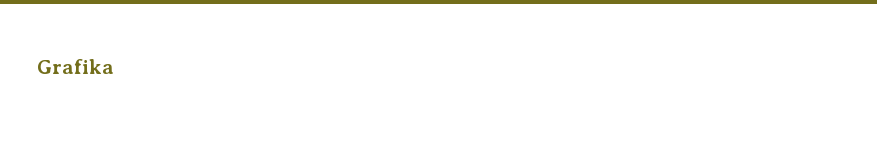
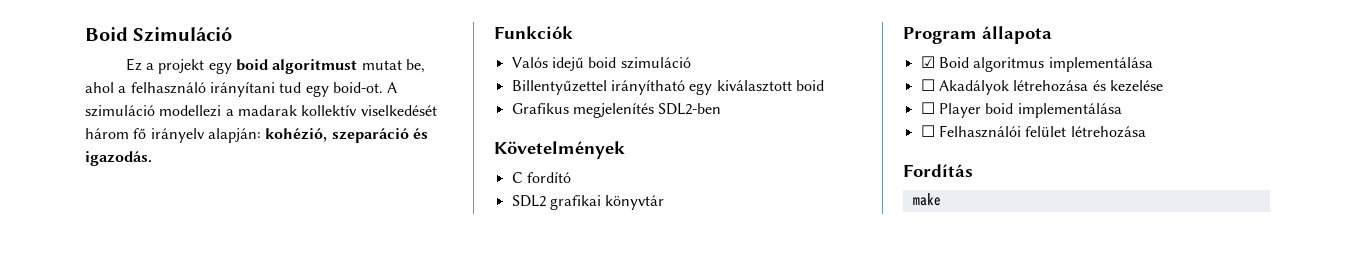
- Grafika
+ Boid Szimuláció
+ Ez a projekt egy boid algoritmust mutat be, ahol a felhasználó irányítani tud egy boid-ot. A szimuláció modellezi a madarak kollektív viselkedését három fő irányelv alapján: kohézió, szeparáció és igazodás.
+ Funkciók
+ Valós idejű boid szimuláció
+ Billentyűzettel irányítható egy kiválasztott boid
+ Grafikus megjelenítés SDL2-ben
+ Követelmények
+ C fordító
+ SDL2 grafikai könyvtár
+ Program állapota
+ ☑ Boid algoritmus implementálása
+ ☐ Akadályok létrehozása és kezelése
+ ☐ Player boid implementálása
+ ☐ Felhasználói felület létrehozása
+ Fordítás
+ make

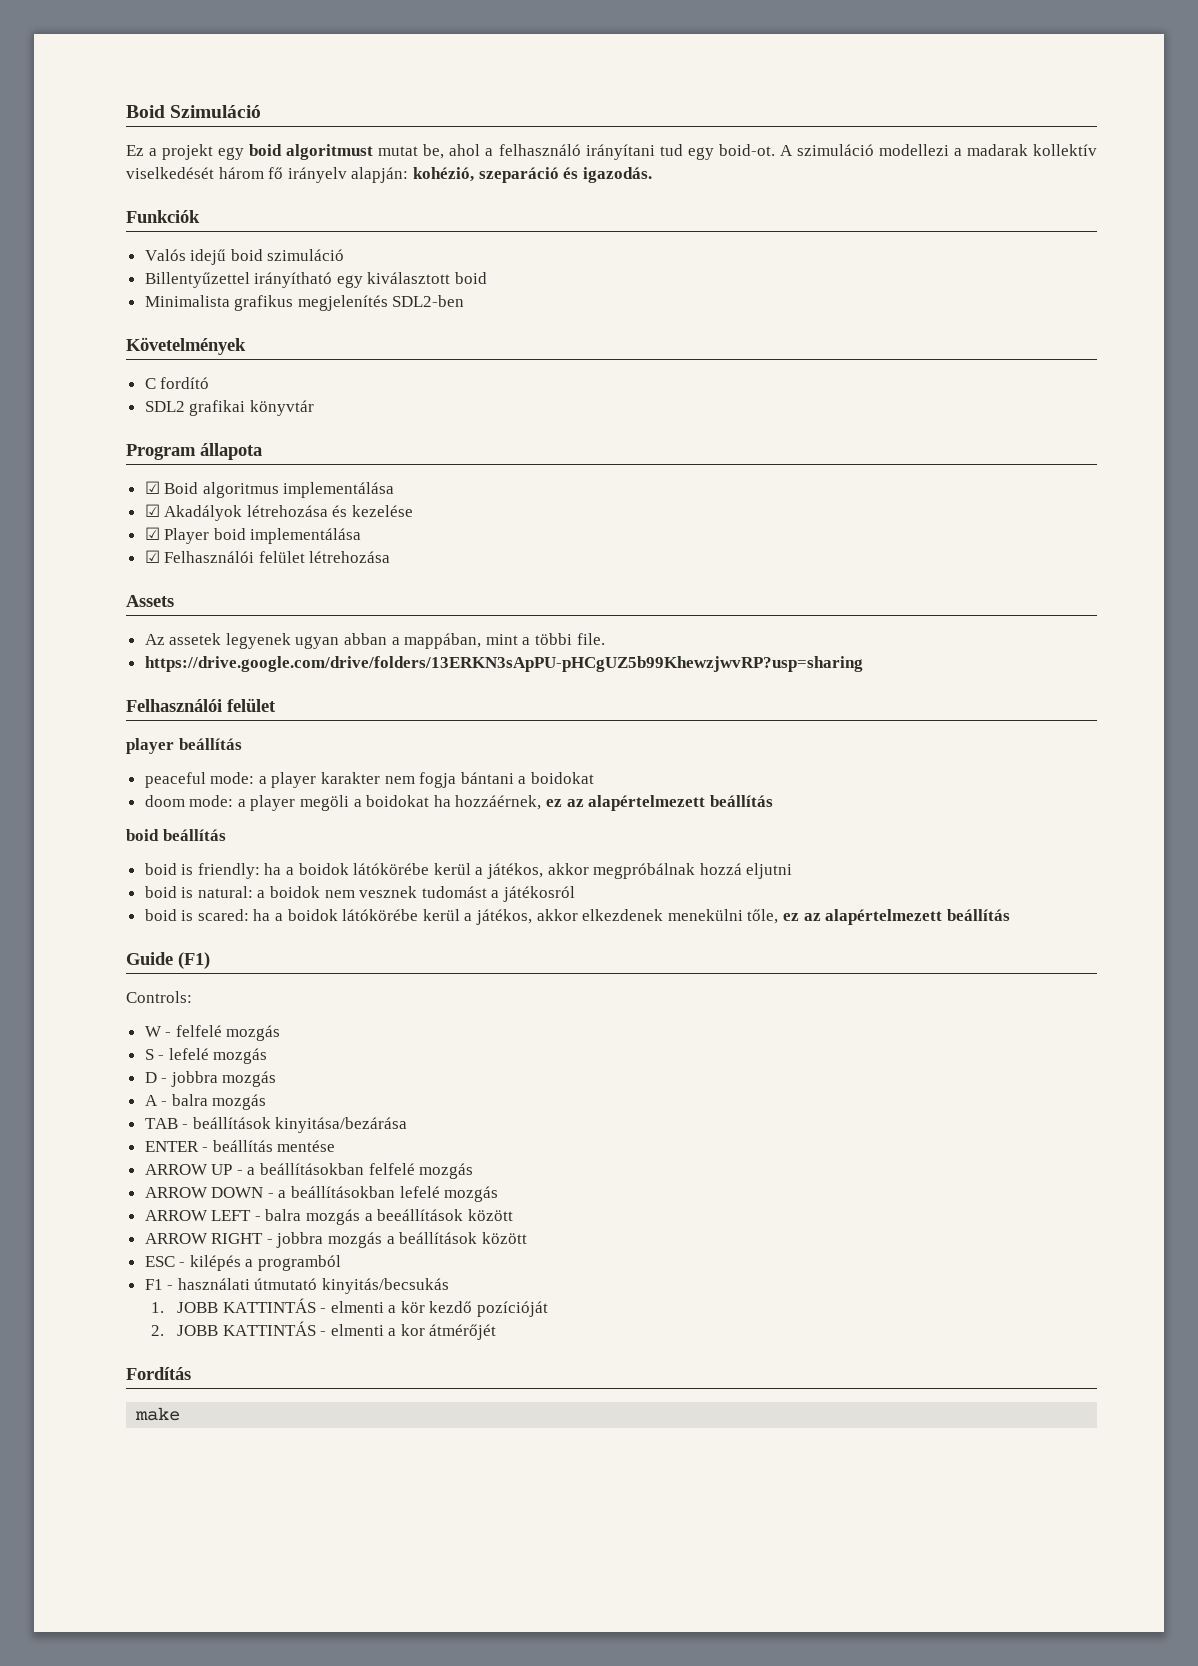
- Grafikus megjelenítés SDL2-ben
+ Minimalista grafikus megjelenítés SDL2-ben
- ☐ Akadályok létrehozása és kezelése
+ ☑ Akadályok létrehozása és kezelése
- ☐ Player boid implementálása
+ ☑ Player boid implementálása
- ☐ Felhasználói felület létrehozása
+ ☑ Felhasználói felület létrehozása
+ Assets
+ Az assetek legyenek ugyan abban a mappában, mint a többi file.
+ https://drive.google.com/drive/folders/13ERKN3sApPU-pHCgUZ5b99KhewzjwvRP?usp=sharing
+ Felhasználói felület
+ player beállítás
+ peaceful mode: a player karakter nem fogja bántani a boidokat
+ doom mode: a player megöli a boidokat ha hozzáérnek, ez az alapértelmezett beállítás
+ boid beállítás
+ boid is friendly: ha a boidok látókörébe kerül a játékos, akkor megpróbálnak hozzá eljutni
+ boid is natural: a boidok nem vesznek tudomást a játékosról
+ boid is scared: ha a boidok látókörébe kerül a játékos, akkor elkezdenek menekülni tőle, ez az alapértelmezett beállítás
+ Guide (F1)
+ Controls:
+ W - felfelé mozgás
+ S - lefelé mozgás
+ D - jobbra mozgás
+ A - balra mozgás
+ TAB - beállítások kinyitása/bezárása
+ ENTER - beállítás mentése
+ ARROW UP - a beállításokban felfelé mozgás
+ ARROW DOWN - a beállításokban lefelé mozgás
+ ARROW LEFT - balra mozgás a beeállítások között
+ ARROW RIGHT - jobbra mozgás a beállítások között
+ ESC - kilépés a programból
+ F1 - használati útmutató kinyitás/becsukás
+ 1. JOBB KATTINTÁS - elmenti a kör kezdő pozícióját
+ 2. JOBB KATTINTÁS - elmenti a kor átmérőjét

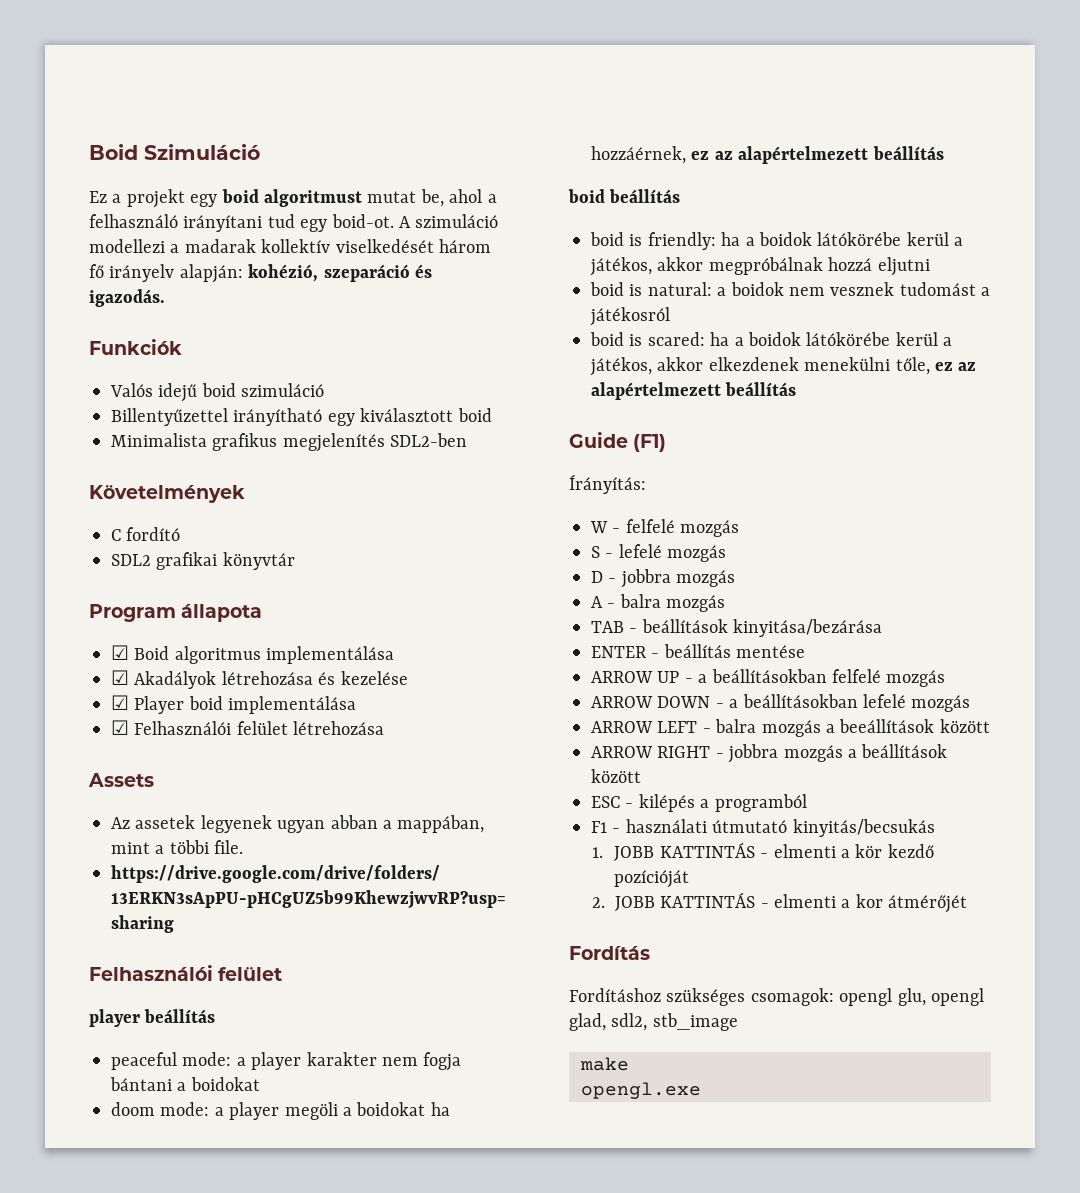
- Controls:
+ Írányítás:
+ Fordításhoz szükséges csomagok: opengl glu, opengl glad, sdl2, stb_image
+ opengl.exe

